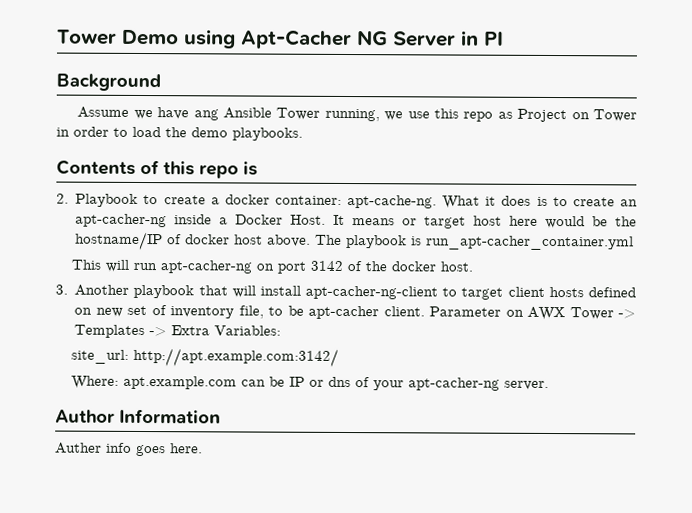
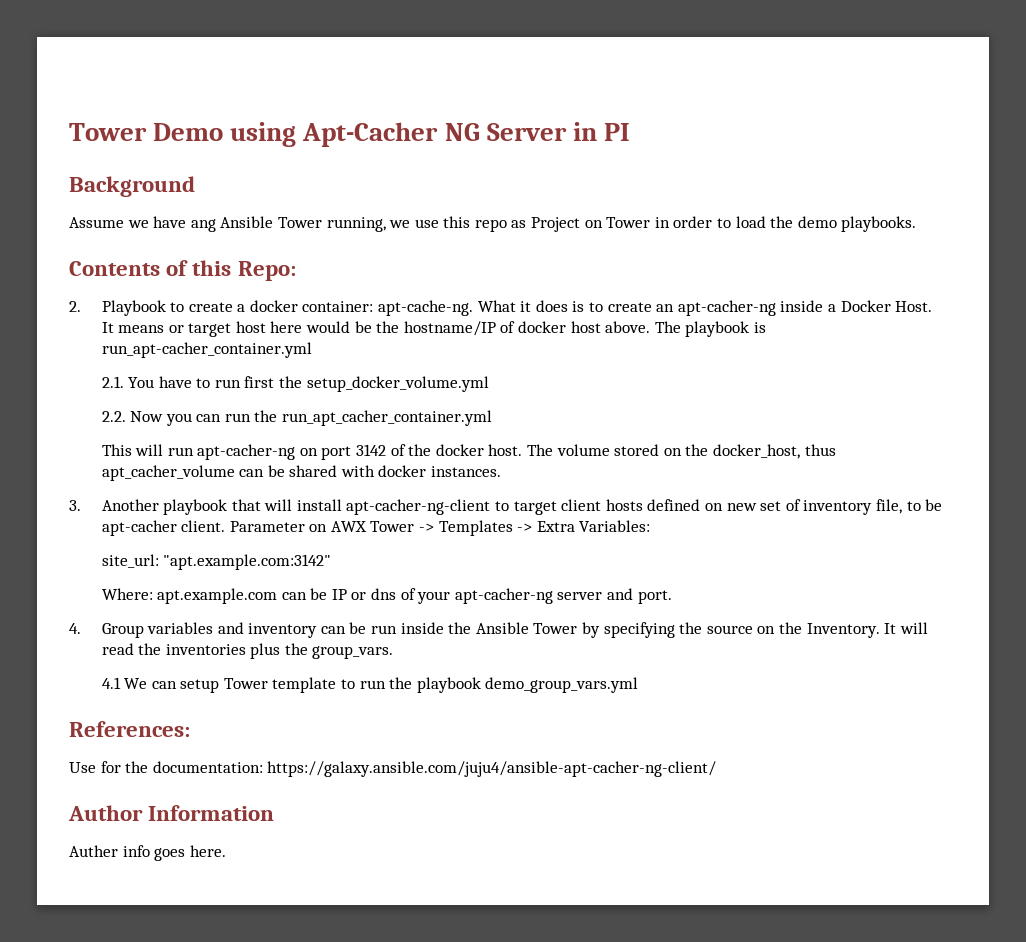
- Contents of this repo is
+ Contents of this Repo:
+ 2.1. You have to run first the setup_docker_volume.yml
+ 2.2. Now you can run the run_apt_cacher_container.yml
+ The volume stored on the docker_host, thus apt_cacher_volume can be shared with docker instances.
- site_url: http://apt.example.com:3142/
+ site_url: "apt.example.com:3142"
- Where: apt.example.com can be IP or dns of your apt-cacher-ng server.
+ Where: apt.example.com can be IP or dns of your apt-cacher-ng server and port.
+ 4. Group variables and inventory can be run inside the Ansible Tower by specifying the source on the Inventory. It will read the inventories plus the group_vars.
+ 4.1 We can setup Tower template to run the playbook demo_group_vars.yml
+ References:
+ Use for the documentation: https://galaxy.ansible.com/juju4/ansible-apt-cacher-ng-client/

